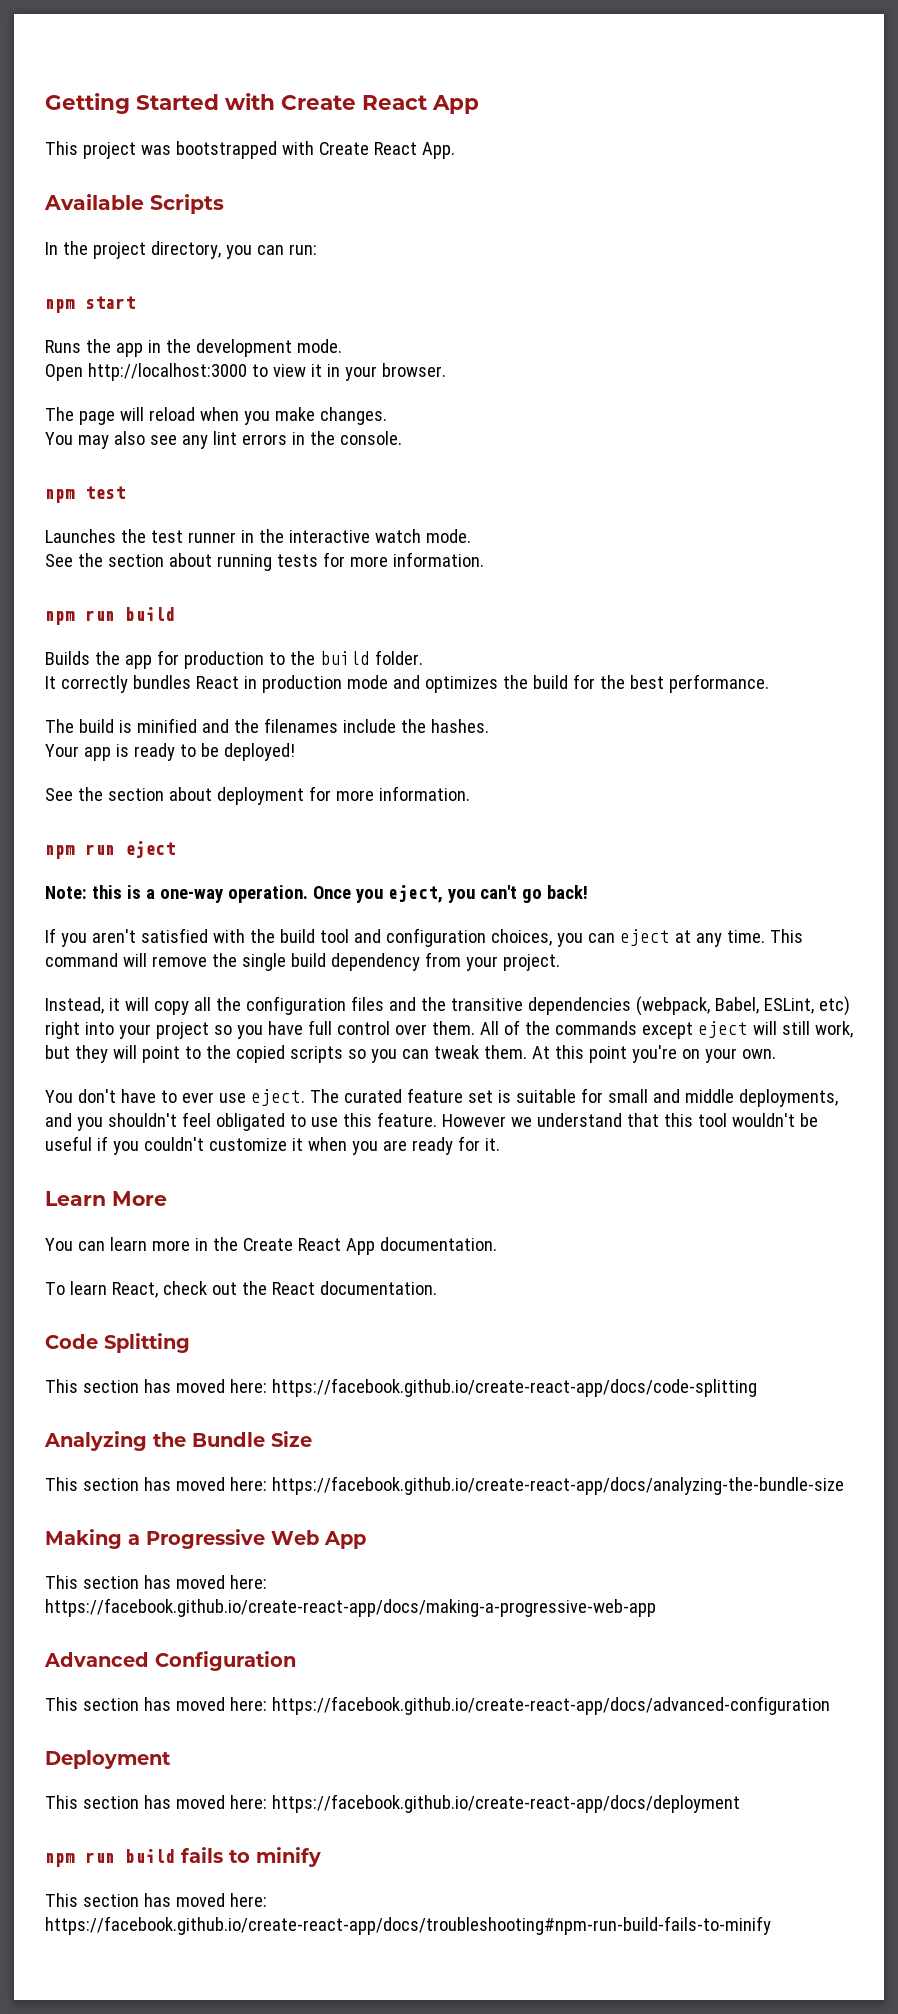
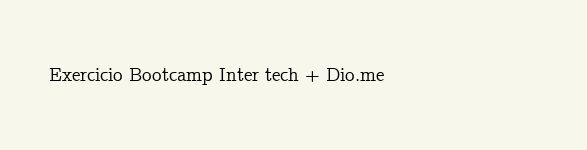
- Getting Started with Create React App
- This project was bootstrapped with Create React App.
- Available Scripts
- In the project directory, you can run:
- npm start
- Runs the app in the development mode.
- Open http://localhost:3000 to view it in your browser.
- The page will reload when you make changes.
- You may also see any lint errors in the console.
- npm test
- Launches the test runner in the interactive watch mode.
- See the section about running tests for more information.
- npm run build
- Builds the app for production to the build folder.
- It correctly bundles React in production mode and optimizes the build for the best performance.
- The build is minified and the filenames include the hashes.
- Your app is ready to be deployed!
- See the section about deployment for more information.
- npm run eject
- Note: this is a one-way operation. Once you eject, you can't go back!
- If you aren't satisfied with the build tool and configuration choices, you can eject at any time. This command will remove the single build dependency from your project.
- Instead, it will copy all the configuration files and the transitive dependencies (webpack, Babel, ESLint, etc) right into your project so you have full control over them. All of the commands except eject will still work, but they will point to the copied scripts so you can tweak them. At this point you're on your own.
- You don't have to ever use eject. The curated feature set is suitable for small and middle deployments, and you shouldn't feel obligated to use this feature. However we understand that this tool wouldn't be useful if you couldn't customize it when you are ready for it.
- Learn More
- You can learn more in the Create React App documentation.
- To learn React, check out the React documentation.
- Code Splitting
- This section has moved here: https://facebook.github.io/create-react-app/docs/code-splitting
- Analyzing the Bundle Size
- This section has moved here: https://facebook.github.io/create-react-app/docs/analyzing-the-bundle-size
- Making a Progressive Web App
- This section has moved here: https://facebook.github.io/create-react-app/docs/making-a-progressive-web-app
- Advanced Configuration
- This section has moved here: https://facebook.github.io/create-react-app/docs/advanced-configuration
- Deployment
- This section has moved here: https://facebook.github.io/create-react-app/docs/deployment
- npm run build fails to minify
- This section has moved here: https://facebook.github.io/create-react-app/docs/troubleshooting#npm-run-build-fails-to-minify
+ Exercicio Bootcamp Inter tech + Dio.me

